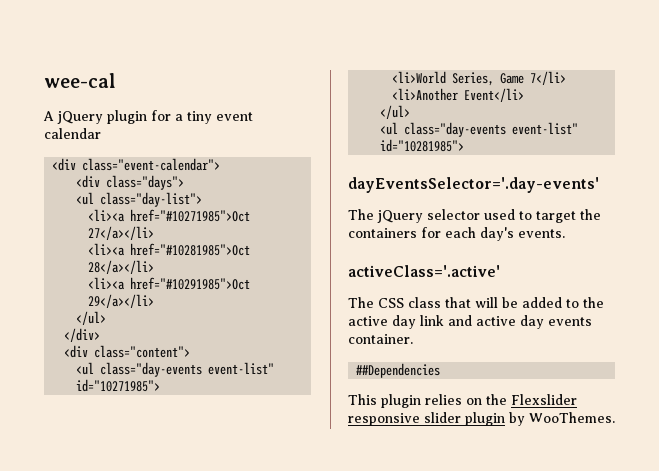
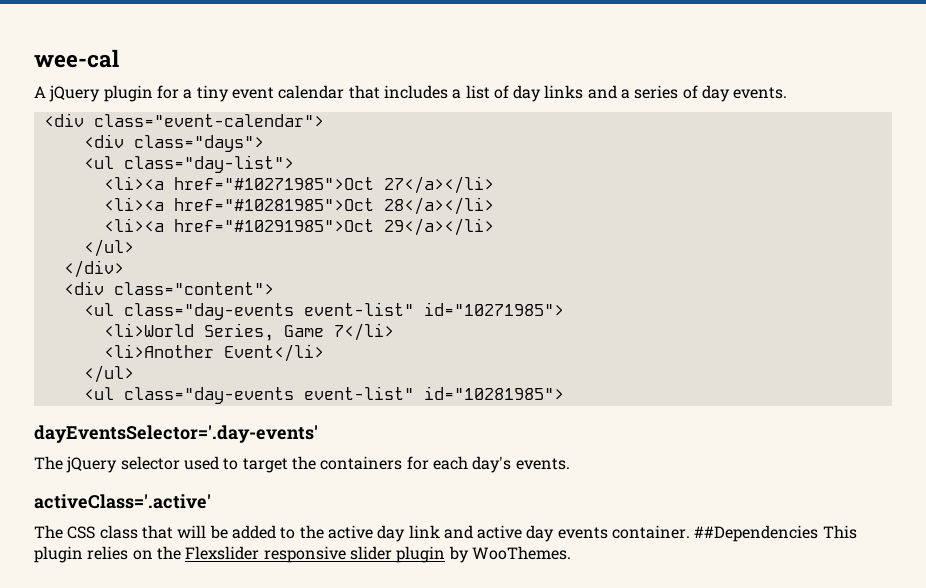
- A jQuery plugin for a tiny event calendar
+ A jQuery plugin for a tiny event calendar that includes a list of day links and a series of day events.
- The CSS class that will be added to the active day link and active day events container.
- ##Dependencies
- This plugin relies on the Flexslider responsive slider plugin by WooThemes.
+ The CSS class that will be added to the active day link and active day events container. ##Dependencies This plugin relies on the Flexslider responsive slider plugin by WooThemes.

